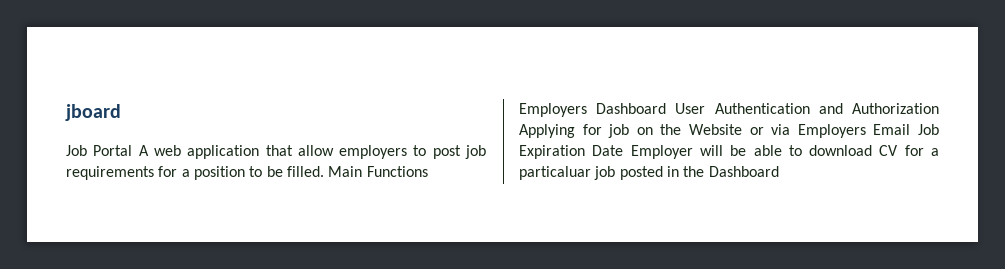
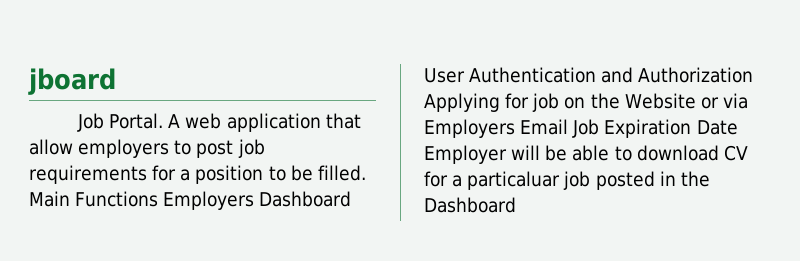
- Job Portal A web application that allow employers to post job requirements for a position to be filled.
+ Job Portal. A web application that allow employers to post job requirements for a position to be filled.

